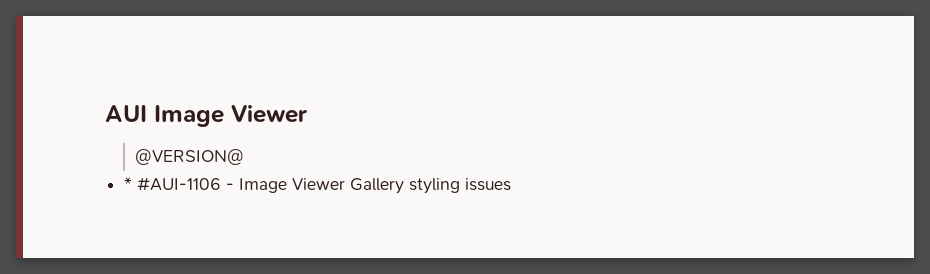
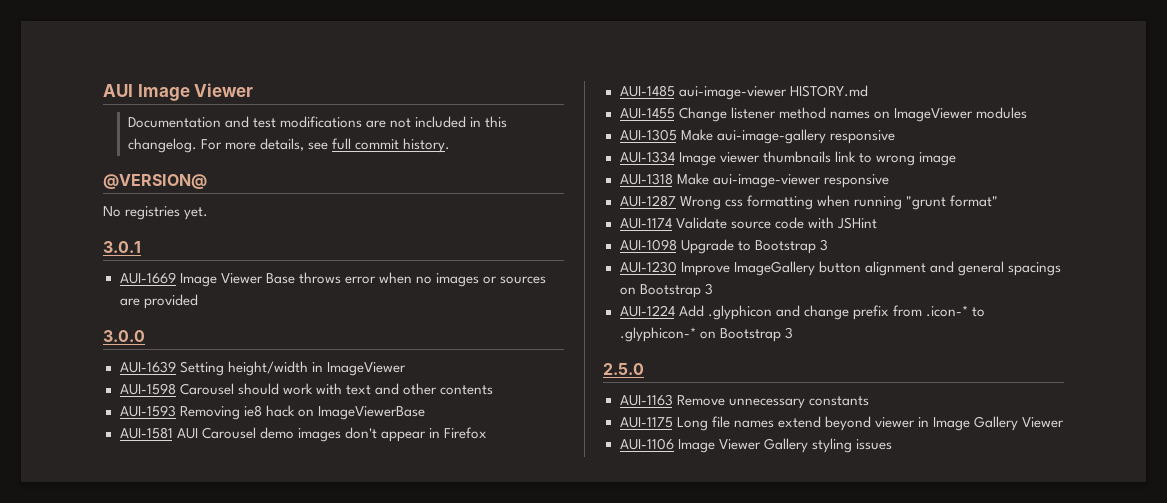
+ Documentation and test modifications are not included in this changelog. For more details, see full commit history.
  @VERSION@
- * #AUI-1106 - Image Viewer Gallery styling issues
+ No registries yet.
+ 3.0.1
+ AUI-1669 Image Viewer Base throws error when no images or sources are provided
+ 3.0.0
+ AUI-1639 Setting height/width in ImageViewer
+ AUI-1598 Carousel should work with text and other contents
+ AUI-1593 Removing ie8 hack on ImageViewerBase
+ AUI-1581 AUI Carousel demo images don't appear in Firefox
+ AUI-1485 aui-image-viewer HISTORY.md
+ AUI-1455 Change listener method names on ImageViewer modules
+ AUI-1305 Make aui-image-gallery responsive
+ AUI-1334 Image viewer thumbnails link to wrong image
+ AUI-1318 Make aui-image-viewer responsive
+ AUI-1287 Wrong css formatting when running "grunt format"
+ AUI-1174 Validate source code with JSHint
+ AUI-1098 Upgrade to Bootstrap 3
+ AUI-1230 Improve ImageGallery button alignment and general spacings on Bootstrap 3
+ AUI-1224 Add .glyphicon and change prefix from .icon-* to .glyphicon-* on Bootstrap 3
+ 2.5.0
+ AUI-1163 Remove unnecessary constants
+ AUI-1175 Long file names extend beyond viewer in Image Gallery Viewer
+ AUI-1106 Image Viewer Gallery styling issues

